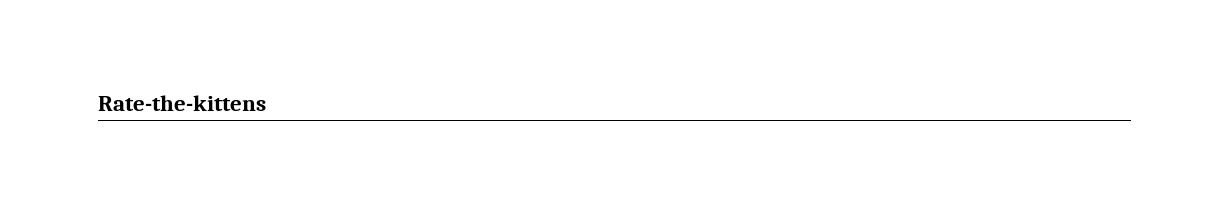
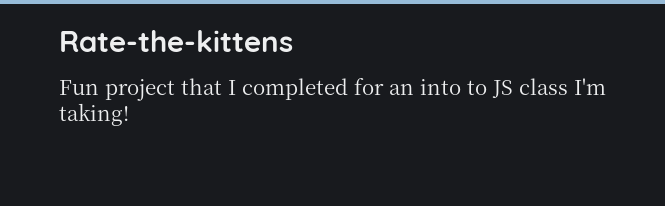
+ Fun project that I completed for an into to JS class I'm taking!

